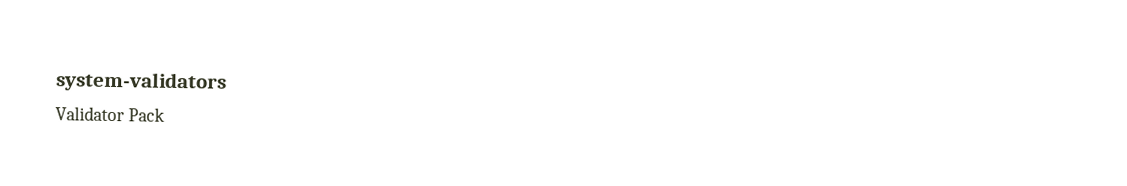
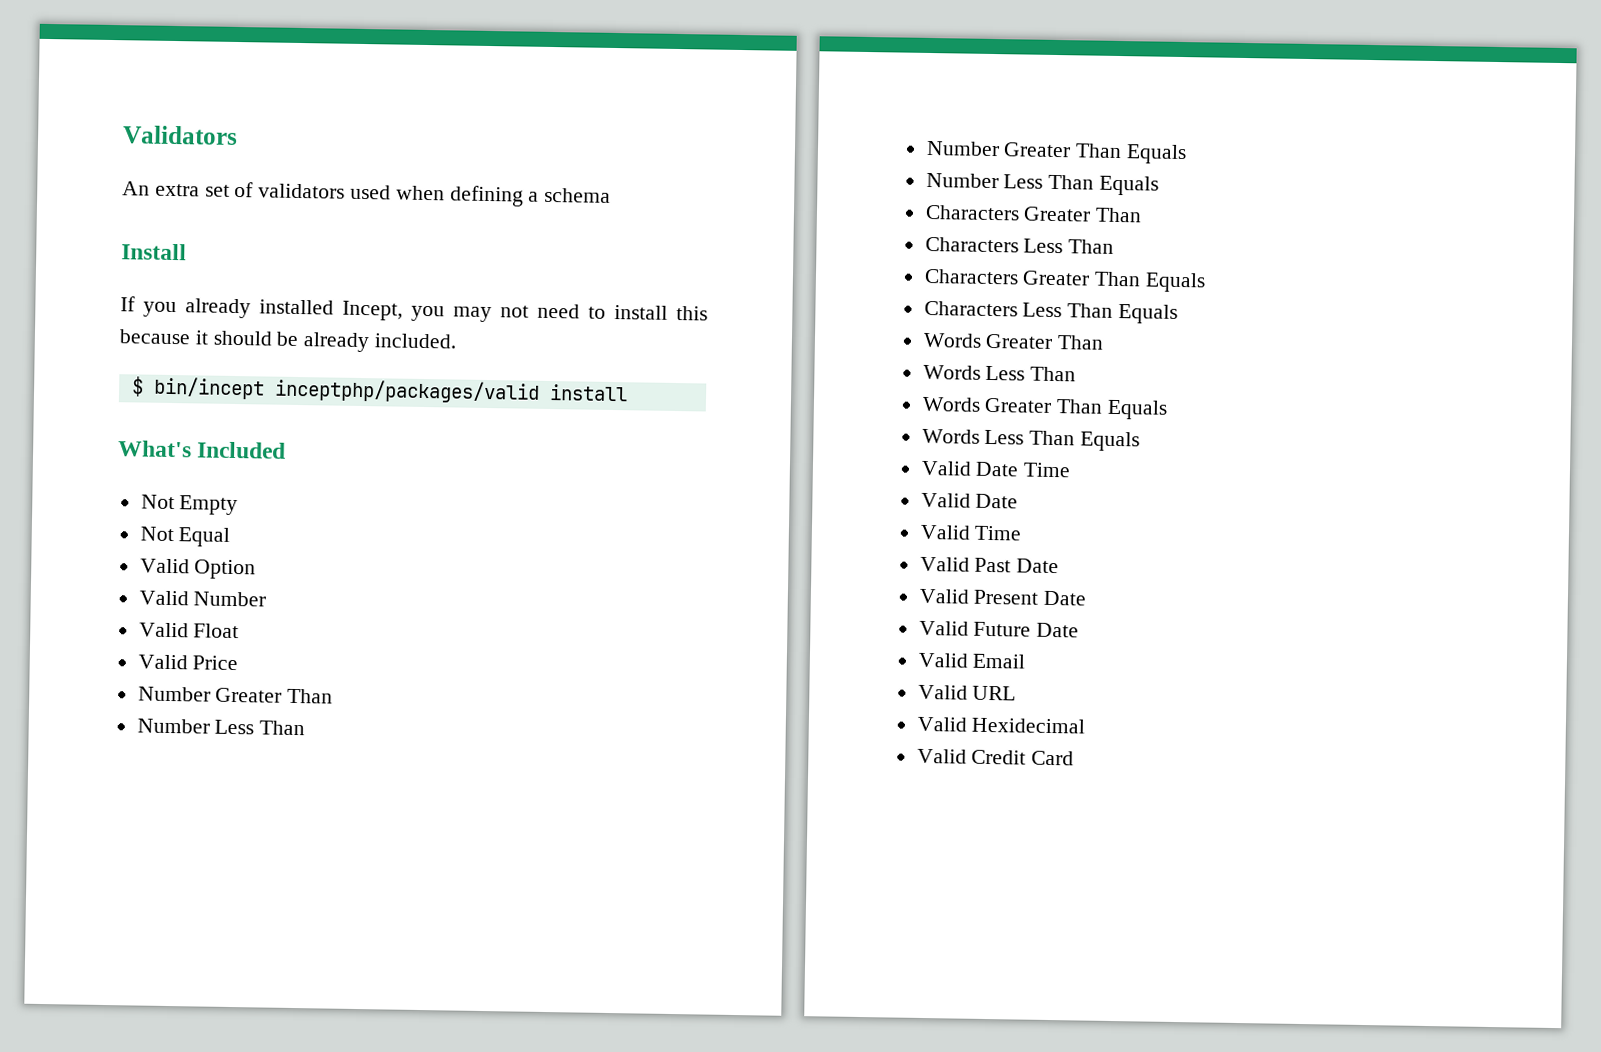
- system-validators
- Validator Pack
+ Validators
+ An extra set of validators used when defining a schema
+ Install
+ If you already installed Incept, you may not need to install this because it should be already included.
+ $ bin/incept inceptphp/packages/valid install
+ What's Included
+ Not Empty
+ Not Equal
+ Valid Option
+ Valid Number
+ Valid Float
+ Valid Price
+ Number Greater Than
+ Number Less Than
+ Number Greater Than Equals
+ Number Less Than Equals
+ Characters Greater Than
+ Characters Less Than
+ Characters Greater Than Equals
+ Characters Less Than Equals
+ Words Greater Than
+ Words Less Than
+ Words Greater Than Equals
+ Words Less Than Equals
+ Valid Date Time
+ Valid Date
+ Valid Time
+ Valid Past Date
+ Valid Present Date
+ Valid Future Date
+ Valid Email
+ Valid URL
+ Valid Hexidecimal
+ Valid Credit Card

